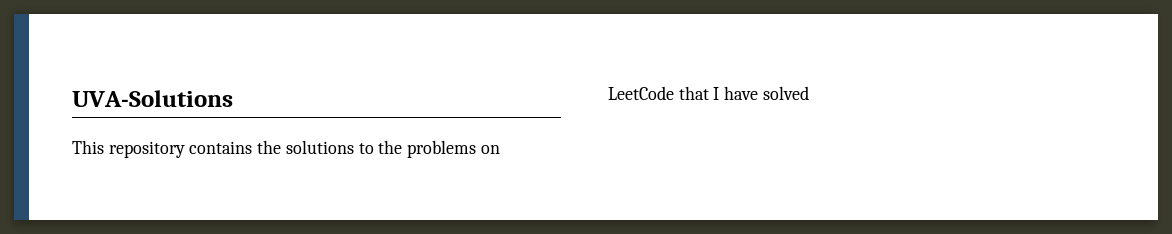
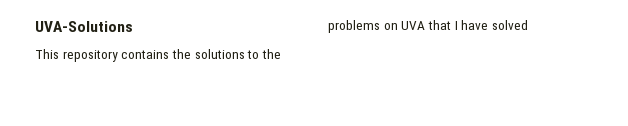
- This repository contains the solutions to the problems on LeetCode that I have solved
+ This repository contains the solutions to the problems on UVA that I have solved

